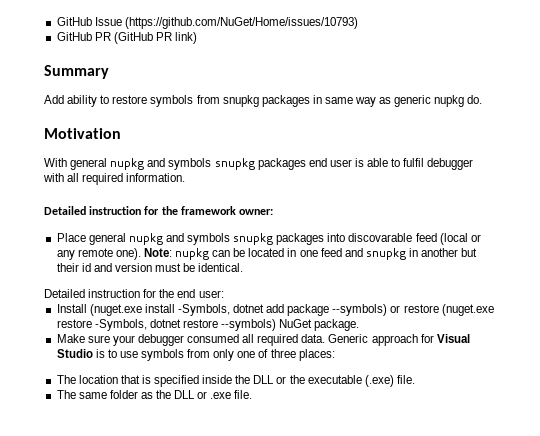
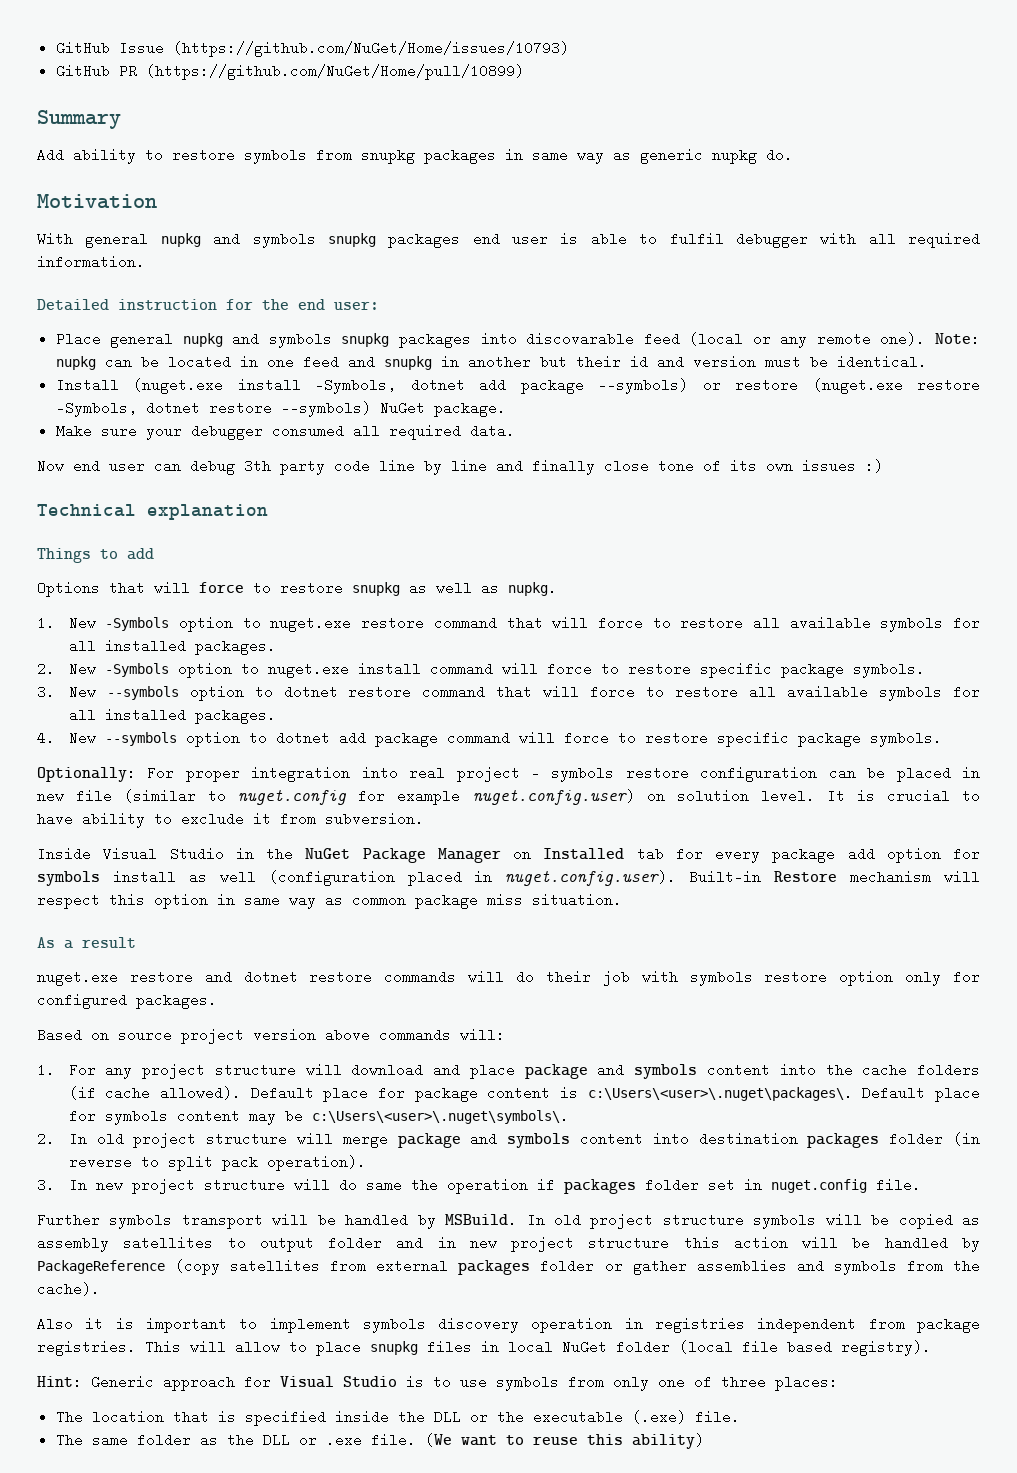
- GitHub PR (GitHub PR link)
+ GitHub PR (https://github.com/NuGet/Home/pull/10899)
- Detailed instruction for the framework owner:
+ Detailed instruction for the end user:
- Detailed instruction for the end user:
- Make sure your debugger consumed all required data. Generic approach for Visual Studio is to use symbols from only one of three places:
+ Make sure your debugger consumed all required data.
+ Now end user can debug 3th party code line by line and finally close tone of its own issues :)
+ Technical explanation
+ Things to add
+ Options that will force to restore snupkg as well as nupkg.
+ 1. New -Symbols option to nuget.exe restore command that will force to restore all available symbols for all installed packages.
+ 2. New -Symbols option to nuget.exe install command will force to restore specific package symbols.
+ 3. New --symbols option to dotnet restore command that will force to restore all available symbols for all installed packages.
+ 4. New --symbols option to dotnet add package command will force to restore specific package symbols.
+ Optionally: For proper integration into real project - symbols restore configuration can be placed in new file (similar to nuget.config for example nuget.config.user) on solution level. It is crucial to have ability to exclude it from subversion.
+ Inside Visual Studio in the NuGet Package Manager on Installed tab for every package add option for symbols install as well (configuration placed in nuget.config.user). Built-in Restore mechanism will respect this option in same way as common package miss situation.
+ As a result
+ nuget.exe restore and dotnet restore commands will do their job with symbols restore option only for configured packages.
+ Based on source project version above commands will:
+ 1. For any project structure will download and place package and symbols content into the cache folders (if cache allowed). Default place for package content is c:\Users\<user>\.nuget\packages\. Default place for symbols content may be c:\Users\<user>\.nuget\symbols\.
+ 2. In old project structure will merge package and symbols content into destination packages folder (in reverse to split pack operation).
+ 3. In new project structure will do same the operation if packages folder set in nuget.config file.
+ Further symbols transport will be handled by MSBuild. In old project structure symbols will be copied as assembly satellites to output folder and in new project structure this action will be handled by PackageReference (copy satellites from external packages folder or gather assemblies and symbols from the cache).
+ Also it is important to implement symbols discovery operation in registries independent from package registries. This will allow to place snupkg files in local NuGet folder (local file based registry).
+ Hint: Generic approach for Visual Studio is to use symbols from only one of three places:
+ (We want to reuse this ability)

